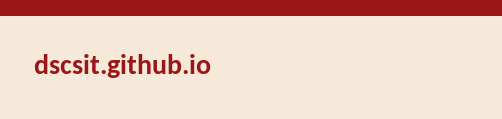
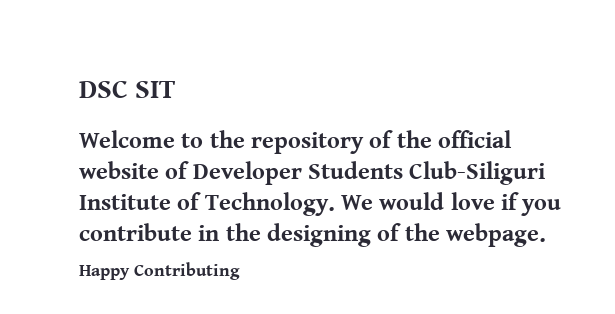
- dscsit.github.io
+ DSC SIT
+ Welcome to the repository of the official website of Developer Students Club-Siliguri Institute of Technology. We would love if you contribute in the designing of the webpage.
+ Happy Contributing

